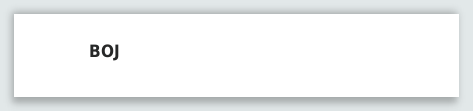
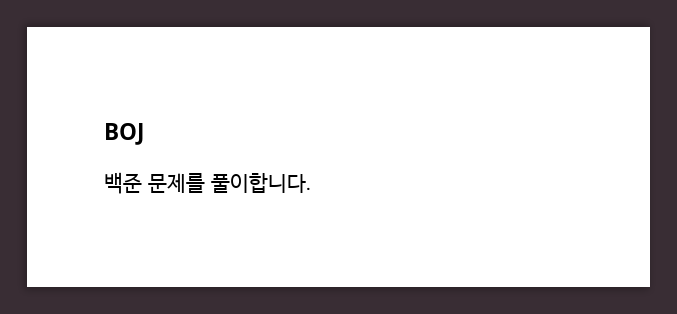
+ 백준 문제를 풀이합니다.

